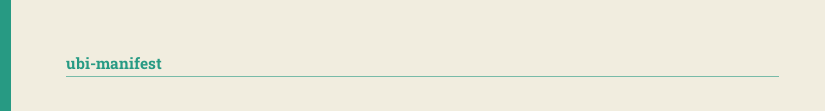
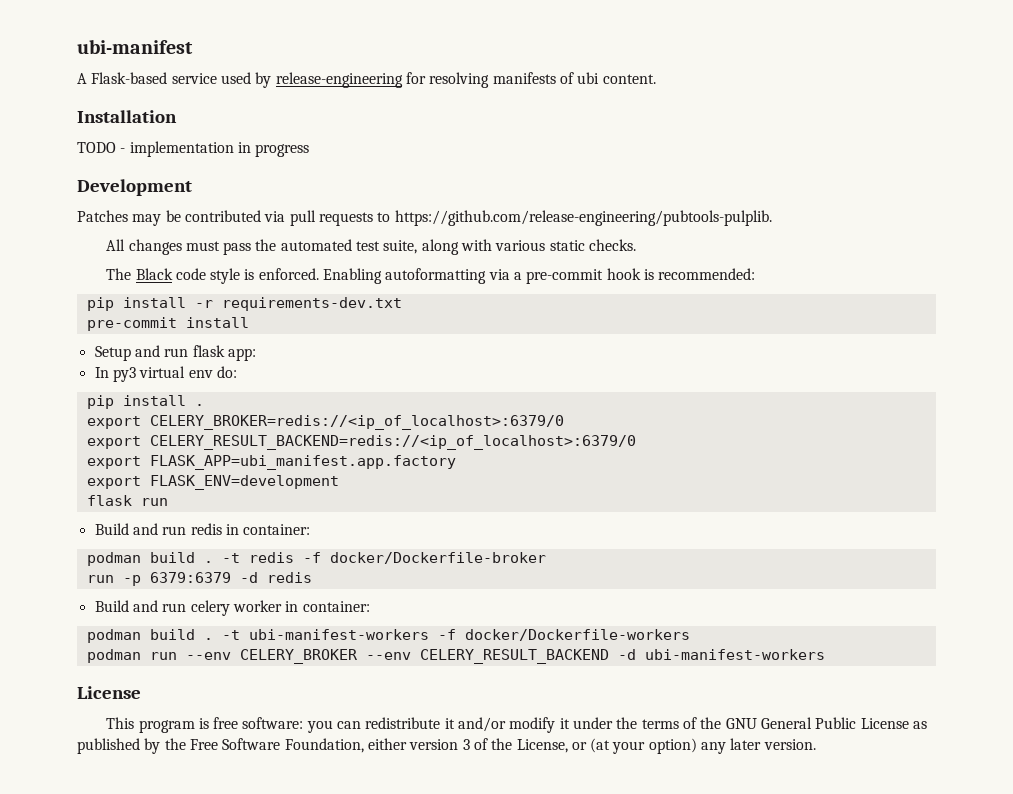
+ A Flask-based service used by release-engineering for resolving manifests of ubi content.
+ Installation
+ TODO - implementation in progress
+ Development
+ Patches may be contributed via pull requests to https://github.com/release-engineering/pubtools-pulplib.
+ All changes must pass the automated test suite, along with various static checks.
+ The Black code style is enforced. Enabling autoformatting via a pre-commit hook is recommended:
+ pip install -r requirements-dev.txt
+ pre-commit install
+ Setup and run flask app:
+ In py3 virtual env do:
+ pip install .
+ export CELERY_BROKER=redis://<ip_of_localhost>:6379/0
+ export CELERY_RESULT_BACKEND=redis://<ip_of_localhost>:6379/0
+ export FLASK_APP=ubi_manifest.app.factory
+ export FLASK_ENV=development
+ flask run
+ Build and run redis in container:
+ podman build . -t redis -f docker/Dockerfile-broker
+ run -p 6379:6379 -d redis
+ Build and run celery worker in container:
+ podman build . -t ubi-manifest-workers -f docker/Dockerfile-workers
+ podman run --env CELERY_BROKER --env CELERY_RESULT_BACKEND -d ubi-manifest-workers
+ License
+ This program is free software: you can redistribute it and/or modify it under the terms of the GNU General Public License as published by the Free Software Foundation, either version 3 of the License, or (at your option) any later version.

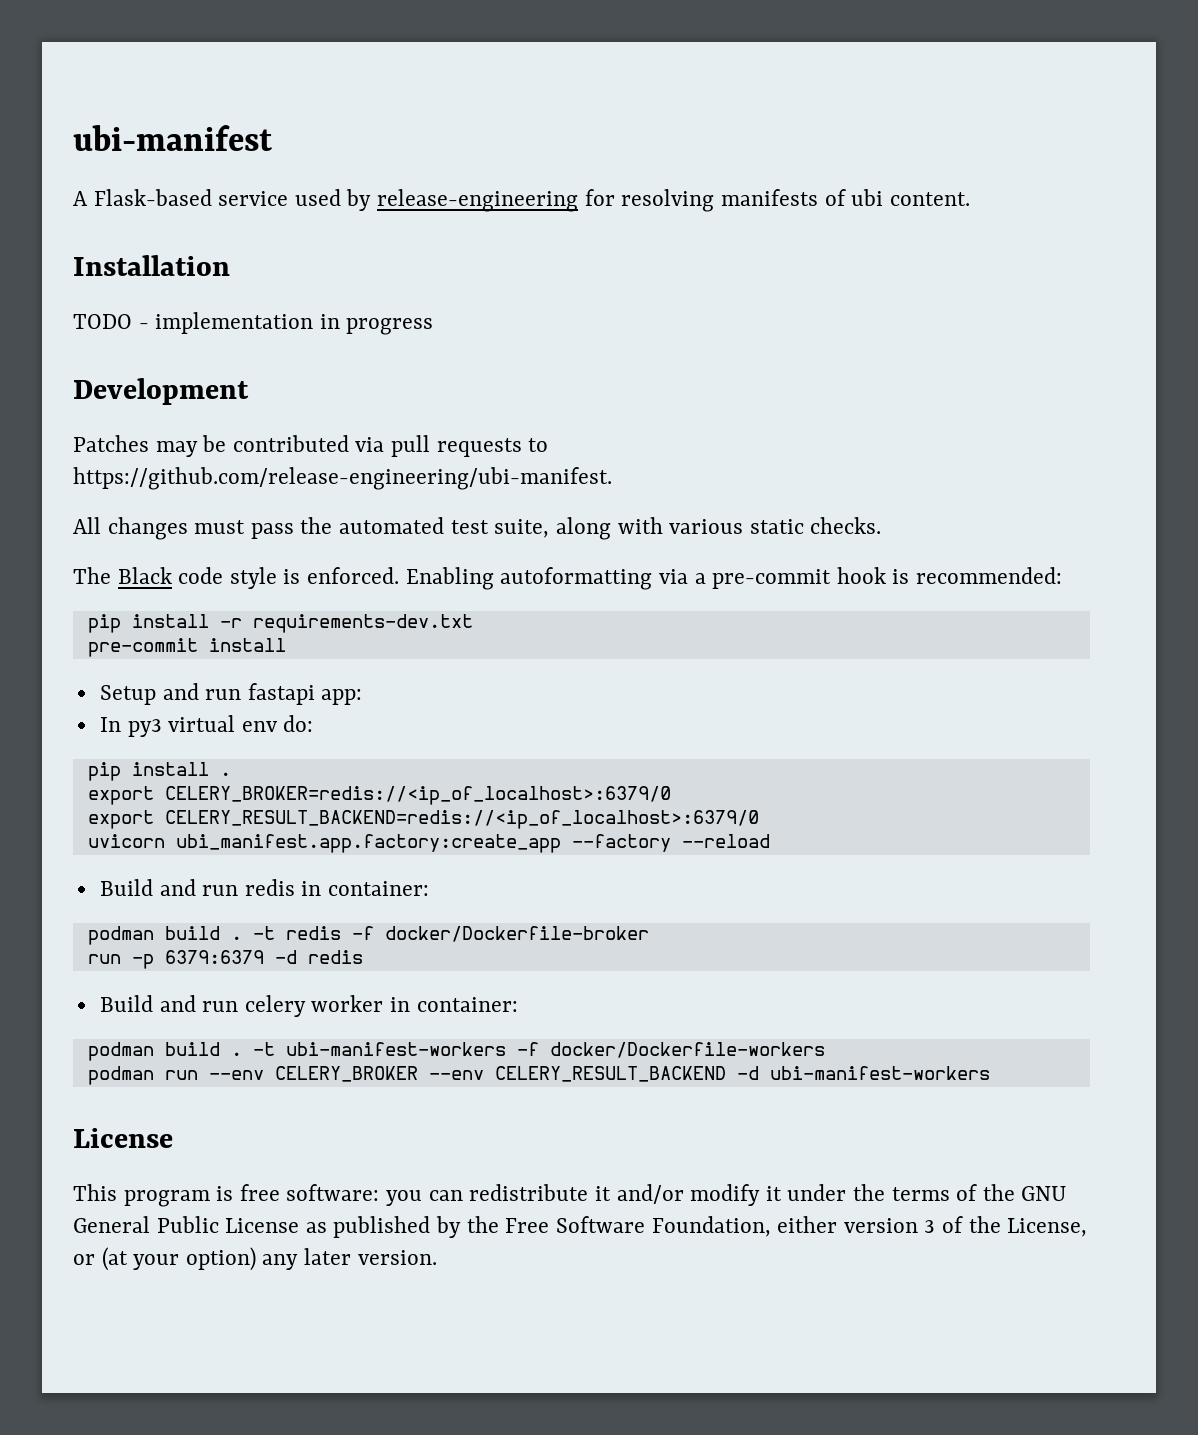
- Patches may be contributed via pull requests to https://github.com/release-engineering/pubtools-pulplib.
+ Patches may be contributed via pull requests to https://github.com/release-engineering/ubi-manifest.
- Setup and run flask app:
+ Setup and run fastapi app:
- export FLASK_APP=ubi_manifest.app.factory
- export FLASK_ENV=development
- flask run
+ uvicorn ubi_manifest.app.factory:create_app --factory --reload

